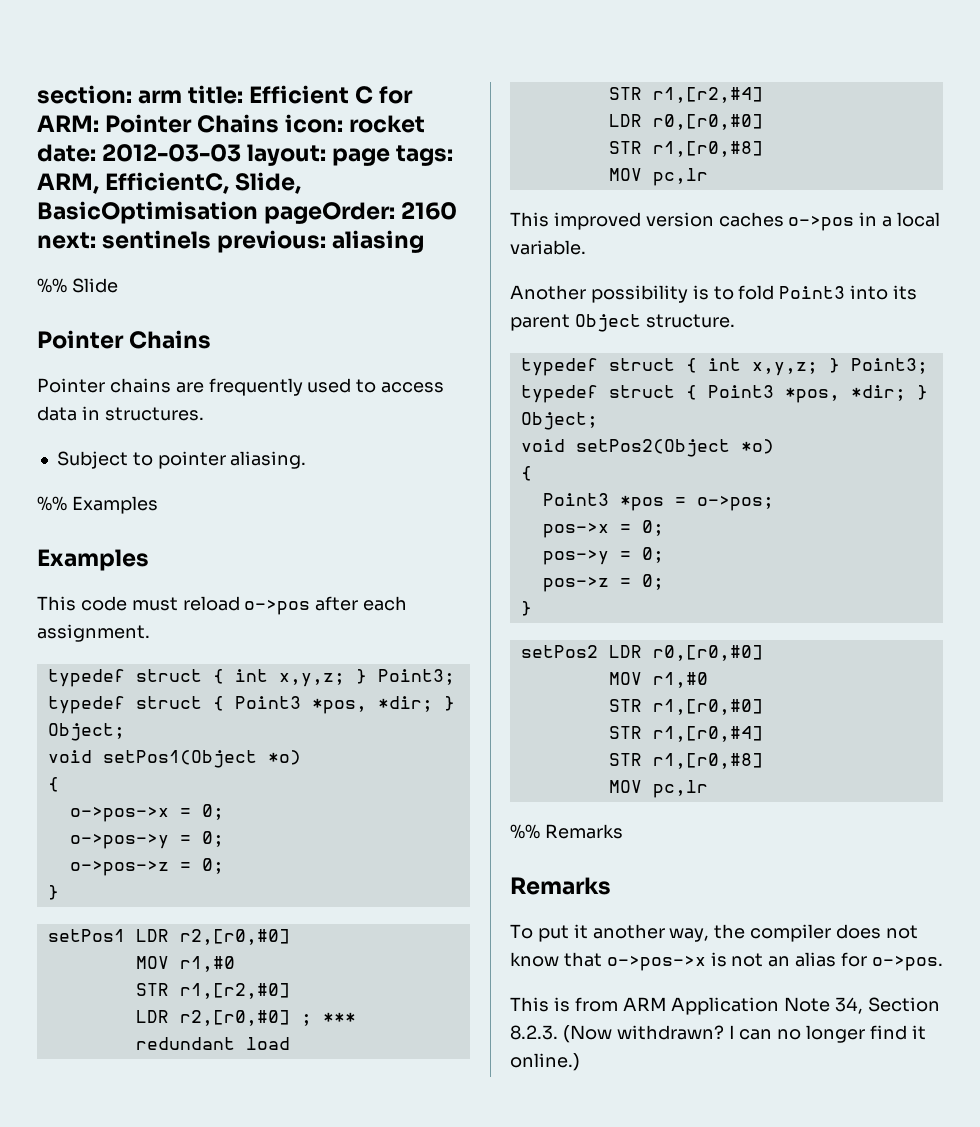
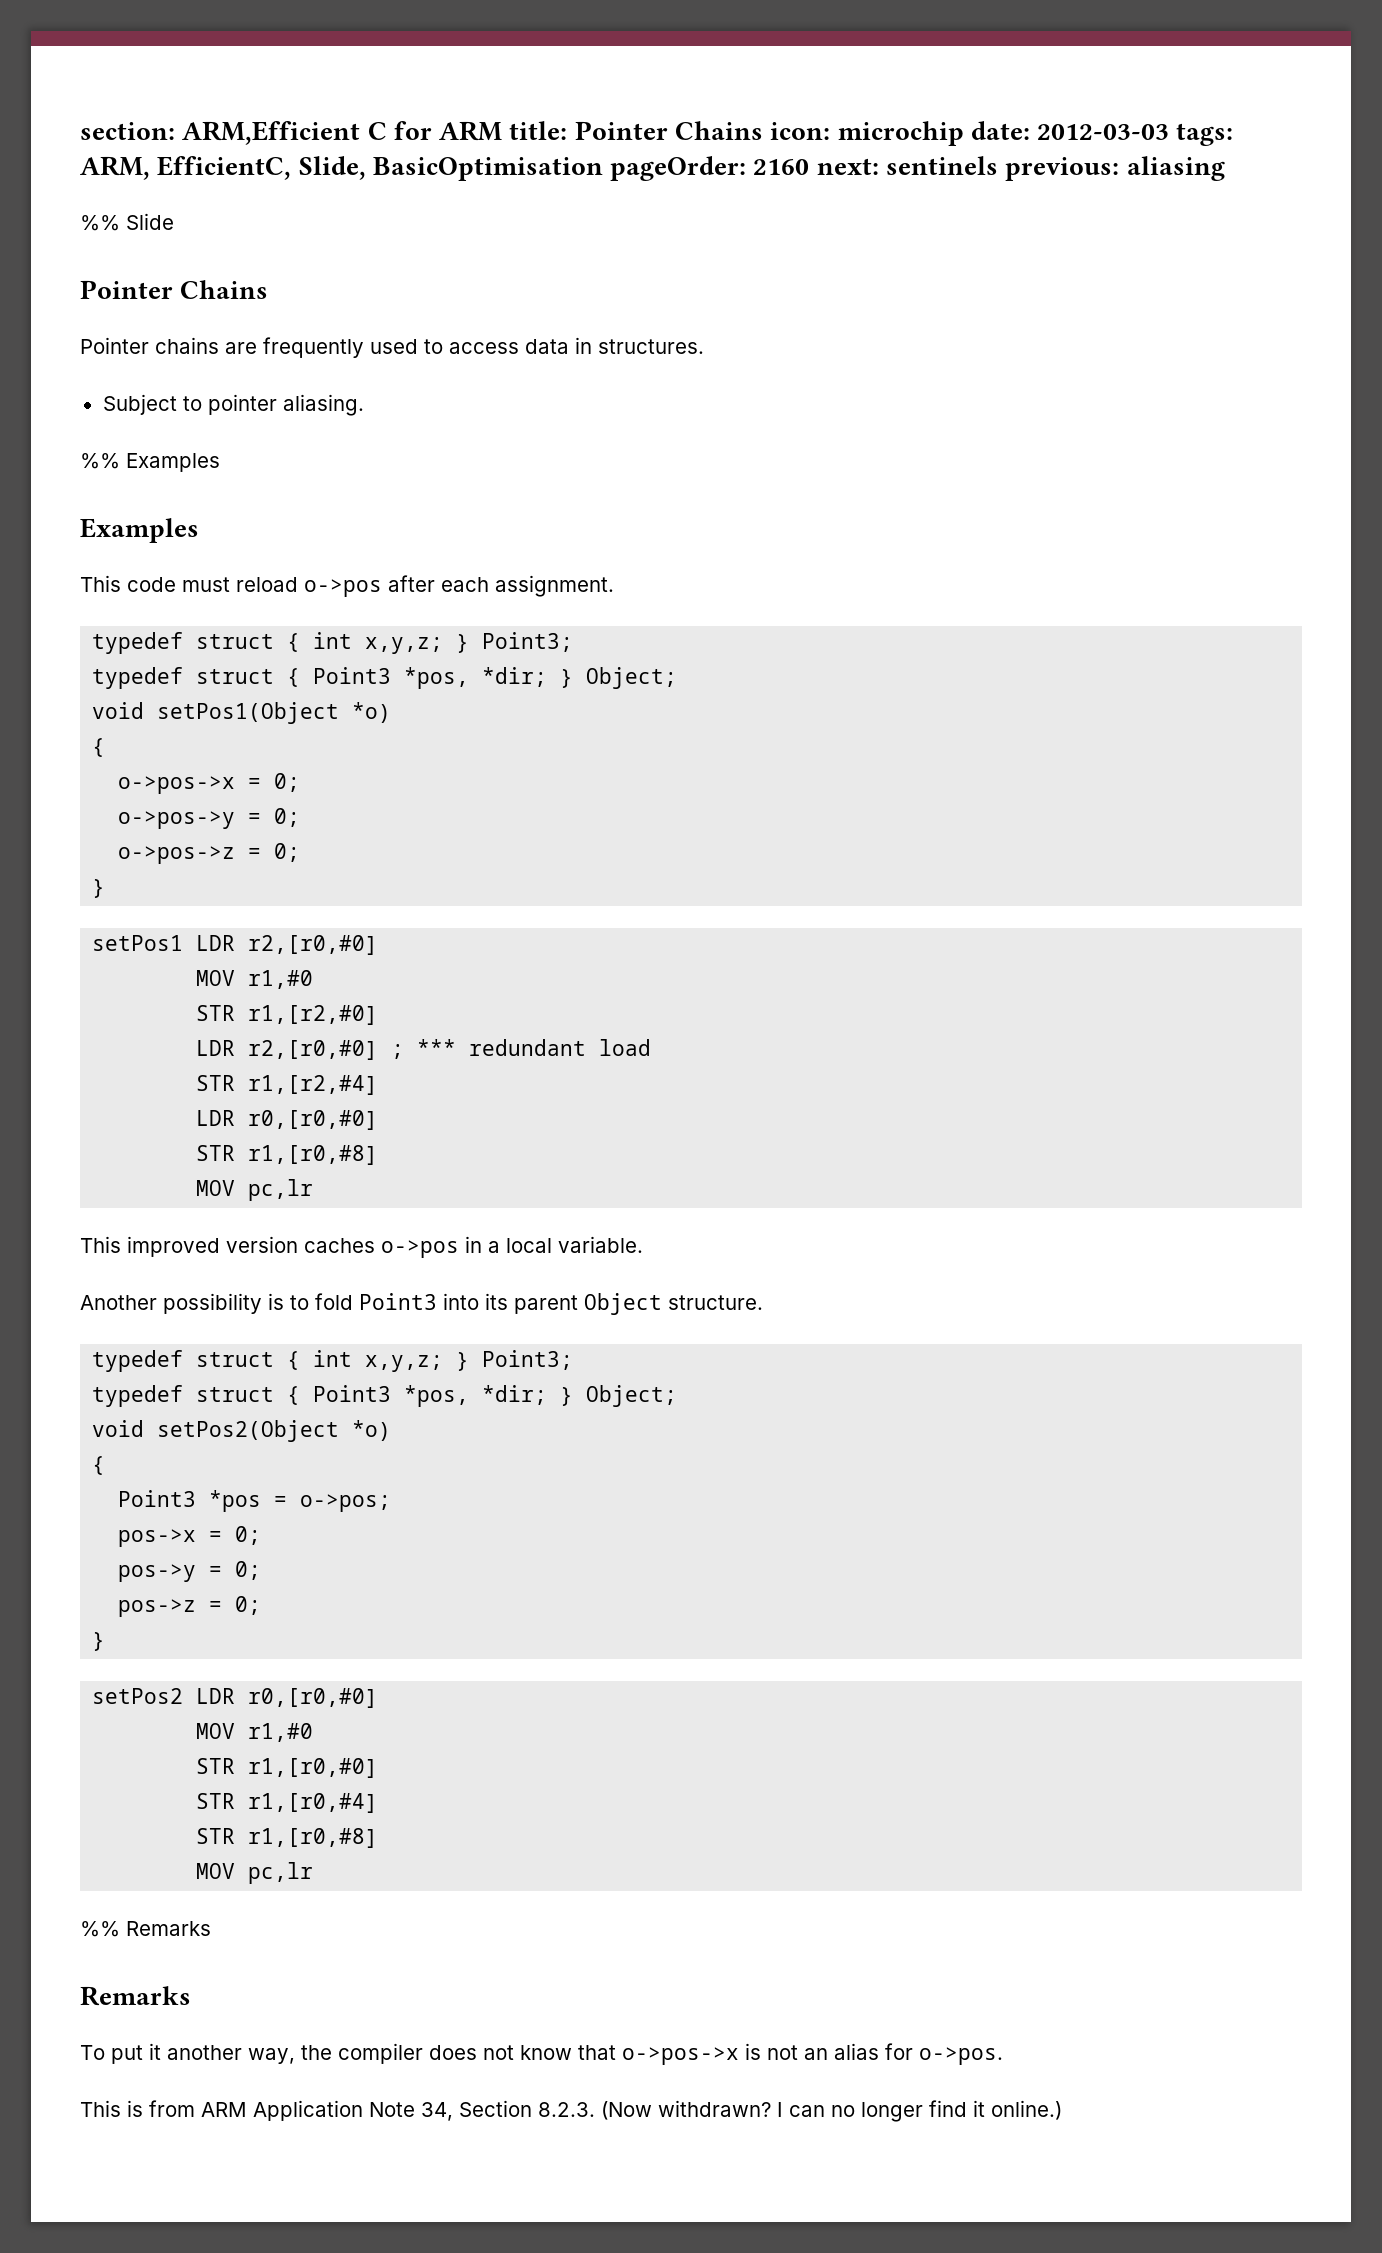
- section: arm title: Efficient C for ARM: Pointer Chains icon: rocket date: 2012-03-03 layout: page tags: ARM, EfficientC, Slide, BasicOptimisation pageOrder: 2160 next: sentinels previous: aliasing
+ section: ARM,Efficient C for ARM title: Pointer Chains icon: microchip date: 2012-03-03 tags: ARM, EfficientC, Slide, BasicOptimisation pageOrder: 2160 next: sentinels previous: aliasing

